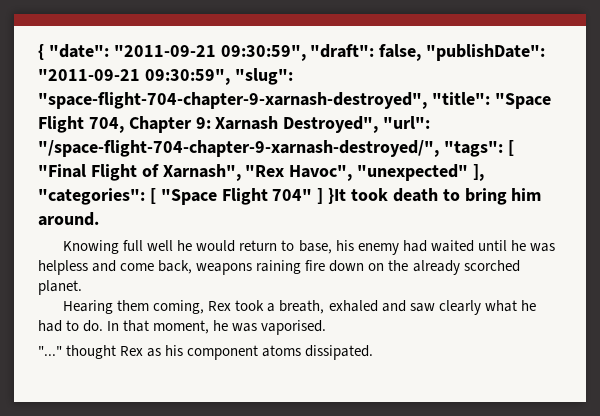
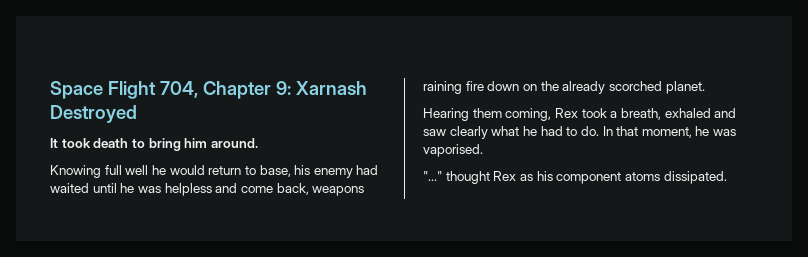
- { "date": "2011-09-21 09:30:59", "draft": false, "publishDate": "2011-09-21 09:30:59", "slug": "space-flight-704-chapter-9-xarnash-destroyed", "title": "Space Flight 704, Chapter 9: Xarnash Destroyed", "url": "/space-flight-704-chapter-9-xarnash-destroyed/", "tags": [ "Final Flight of Xarnash", "Rex Havoc", "unexpected" ], "categories": [ "Space Flight 704" ] }It took death to bring him around.
+ Space Flight 704, Chapter 9: Xarnash Destroyed
+ It took death to bring him around.

